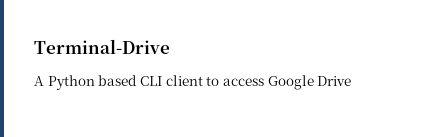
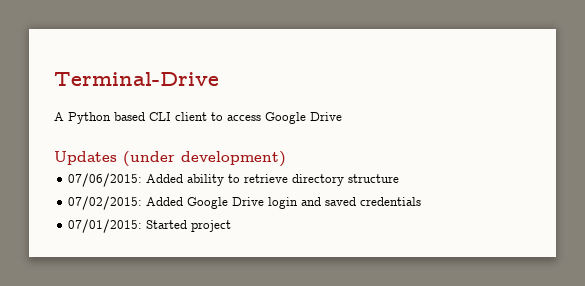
+ Updates (under development)
+ 07/06/2015: Added ability to retrieve directory structure
+ 07/02/2015: Added Google Drive login and saved credentials
+ 07/01/2015: Started project

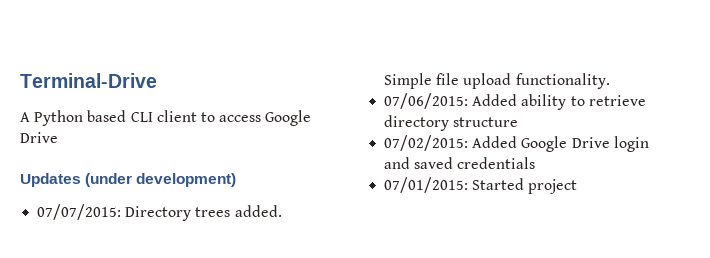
+ 07/07/2015: Directory trees added. Simple file upload functionality.

